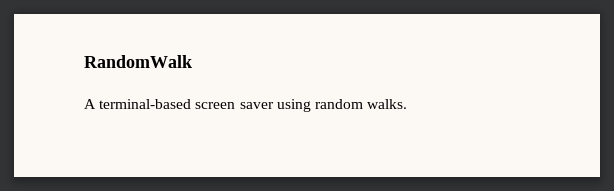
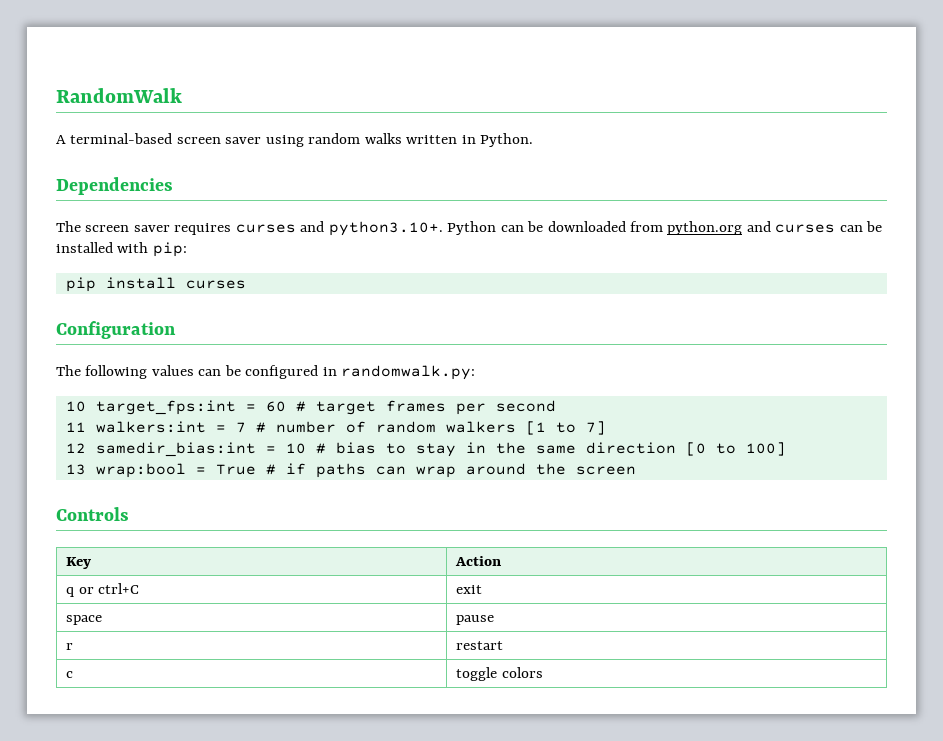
- A terminal-based screen saver using random walks.
+ A terminal-based screen saver using random walks written in Python.
+ Dependencies
+ The screen saver requires curses and python3.10+. Python can be downloaded from python.org and curses can be installed with pip:
+ pip install curses
+ Configuration
+ The following values can be configured in randomwalk.py:
+ 10 target_fps:int = 60 # target frames per second
+ 11 walkers:int = 7 # number of random walkers [1 to 7]
+ 12 samedir_bias:int = 10 # bias to stay in the same direction [0 to 100]
+ 13 wrap:bool = True # if paths can wrap around the screen
+ Controls
+ Key | Action
+ q or ctrl+C | exit
+ space | pause
+ r | restart
+ c | toggle colors

